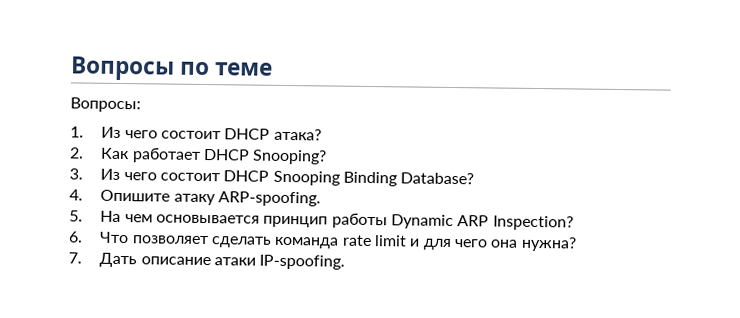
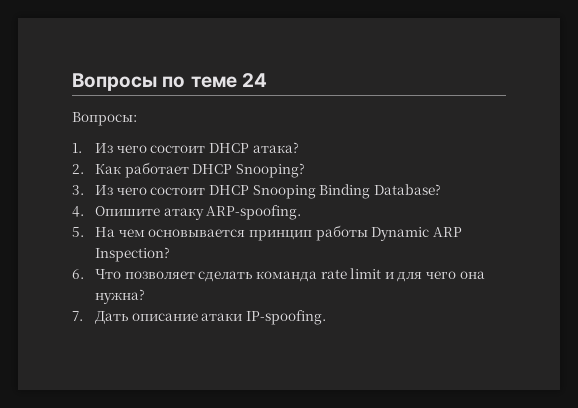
- Вопросы по теме
+ Вопросы по теме 24

